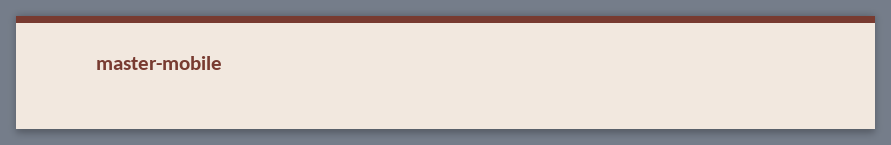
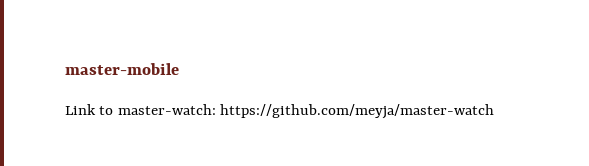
+ Link to master-watch: https://github.com/meyja/master-watch

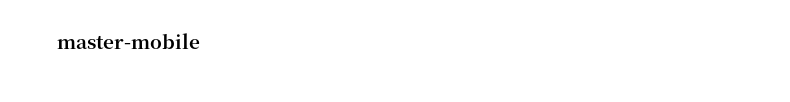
- Link to master-watch: https://github.com/meyja/master-watch

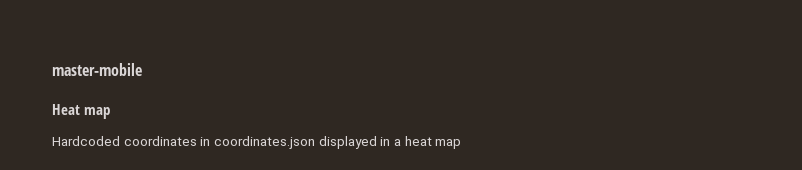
+ Heat map
+ Hardcoded coordinates in coordinates.json displayed in a heat map

